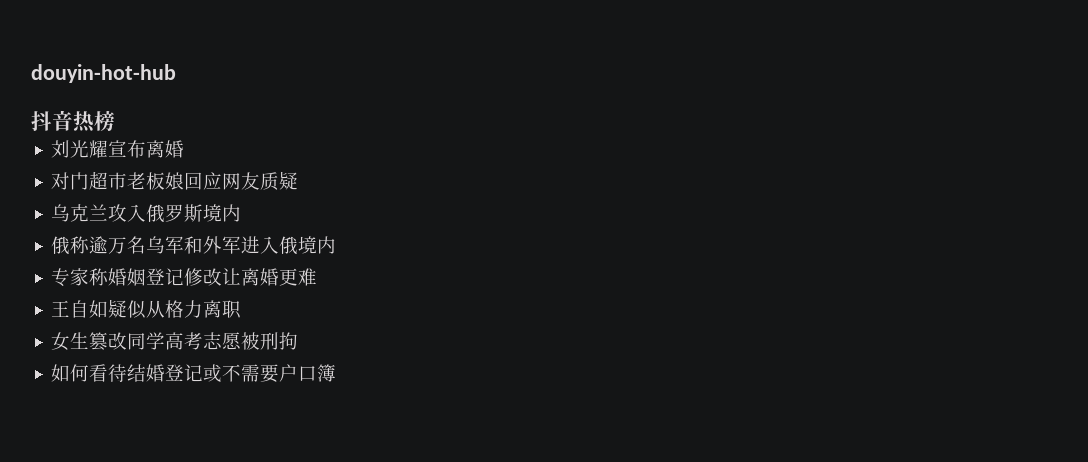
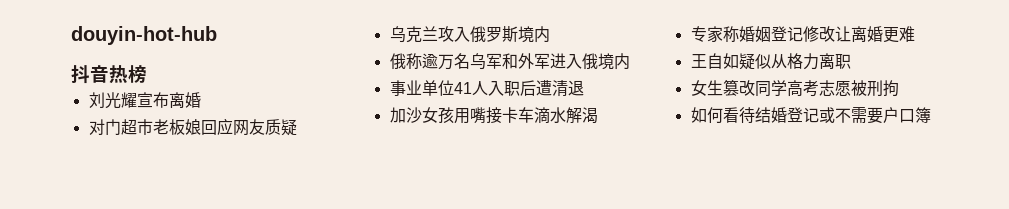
+ 事业单位41人入职后遭清退
+ 加沙女孩用嘴接卡车滴水解渴

